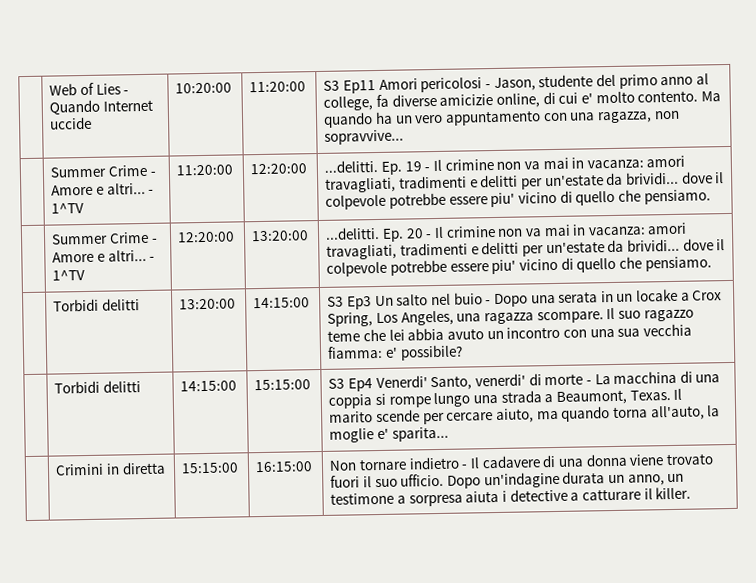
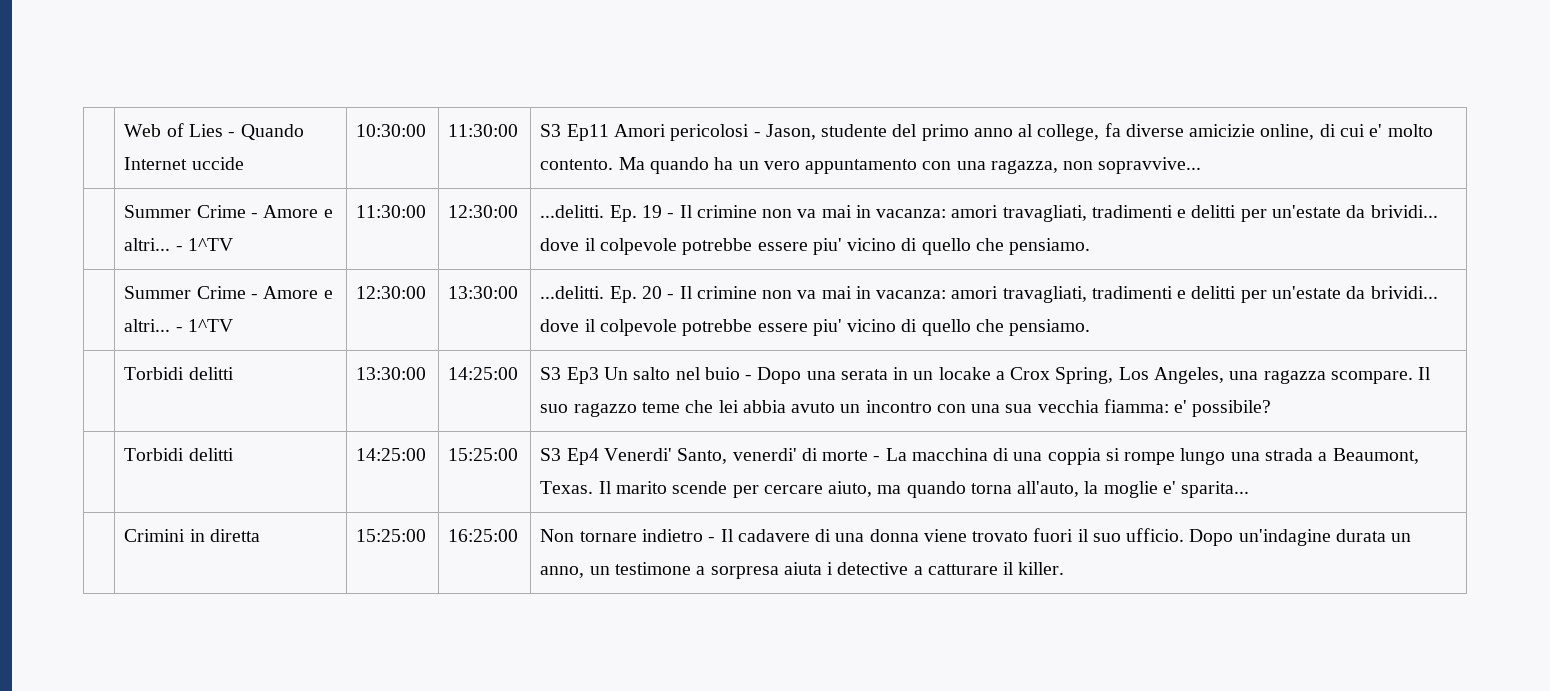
- 10:20:00 | 11:20:00
+ 10:30:00 | 11:30:00
- 11:20:00 | 12:20:00
+ 11:30:00 | 12:30:00
- 12:20:00 | 13:20:00
+ 12:30:00 | 13:30:00
- 13:20:00 | 14:15:00
+ 13:30:00 | 14:25:00
- | Torbidi delitti | 14:15:00 | 15:15:00 | S3 Ep4 Venerdi' Santo, venerdi' di morte - La macchina di una coppia si rompe lungo una strada a Beaumont, Texas. Il marito scende per cercare aiuto, ma quando torna all'auto, la moglie e' sparita...
+ | Torbidi delitti | 14:25:00 | 15:25:00 | S3 Ep4 Venerdi' Santo, venerdi' di morte - La macchina di una coppia si rompe lungo una strada a Beaumont, Texas. Il marito scende per cercare aiuto, ma quando torna all'auto, la moglie e' sparita...
- | Crimini in diretta | 15:15:00 | 16:15:00 | Non tornare indietro - Il cadavere di una donna viene trovato fuori il suo ufficio. Dopo un'indagine durata un anno, un testimone a sorpresa aiuta i detective a catturare il killer.
+ | Crimini in diretta | 15:25:00 | 16:25:00 | Non tornare indietro - Il cadavere di una donna viene trovato fuori il suo ufficio. Dopo un'indagine durata un anno, un testimone a sorpresa aiuta i detective a catturare il killer.

